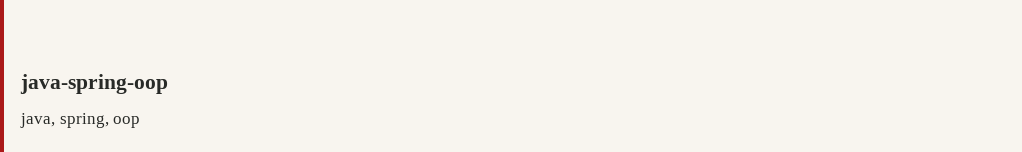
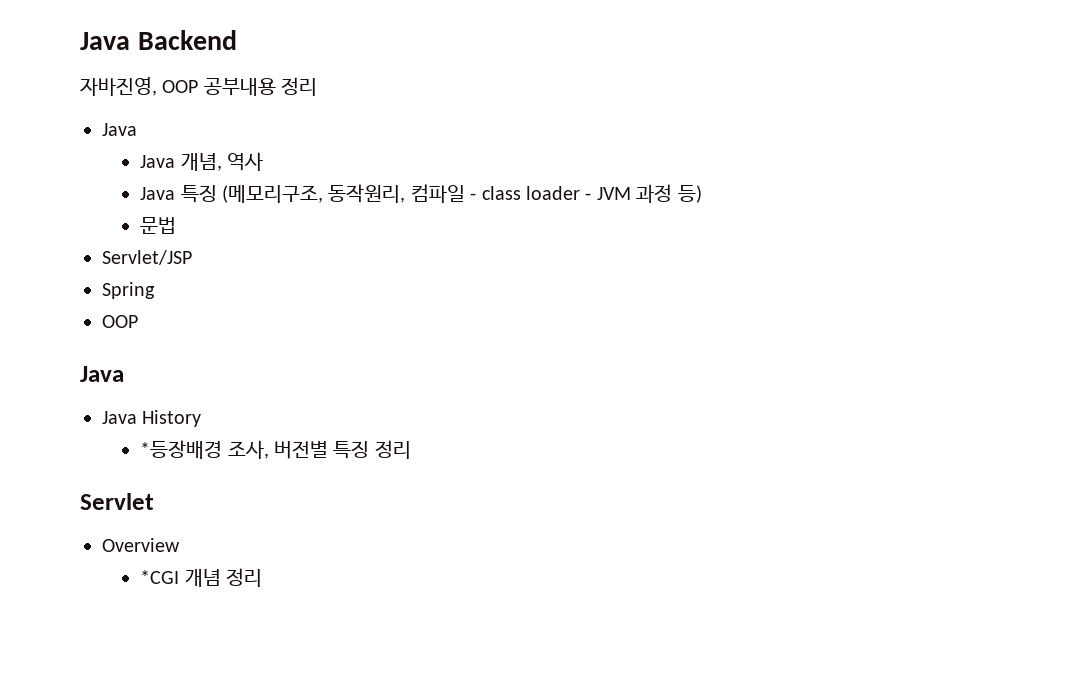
- java-spring-oop
- java, spring, oop
+ Java Backend
+ 자바진영, OOP 공부내용 정리
+ Java
+ Java 개념, 역사
+ Java 특징 (메모리구조, 동작원리, 컴파일 - class loader - JVM 과정 등)
+ 문법
+ Servlet/JSP
+ Spring
+ OOP
+ Java
+ Java History
+ *등장배경 조사, 버전별 특징 정리
+ Servlet
+ Overview
+ *CGI 개념 정리

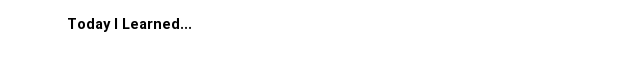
- Java Backend
- 자바진영, OOP 공부내용 정리
- Java
- Java 개념, 역사
- Java 특징 (메모리구조, 동작원리, 컴파일 - class loader - JVM 과정 등)
- 문법
- Servlet/JSP
- Spring
- OOP
- Java
- Java History
- *등장배경 조사, 버전별 특징 정리
- Servlet
- Overview
- *CGI 개념 정리
+ Today I Learned...

